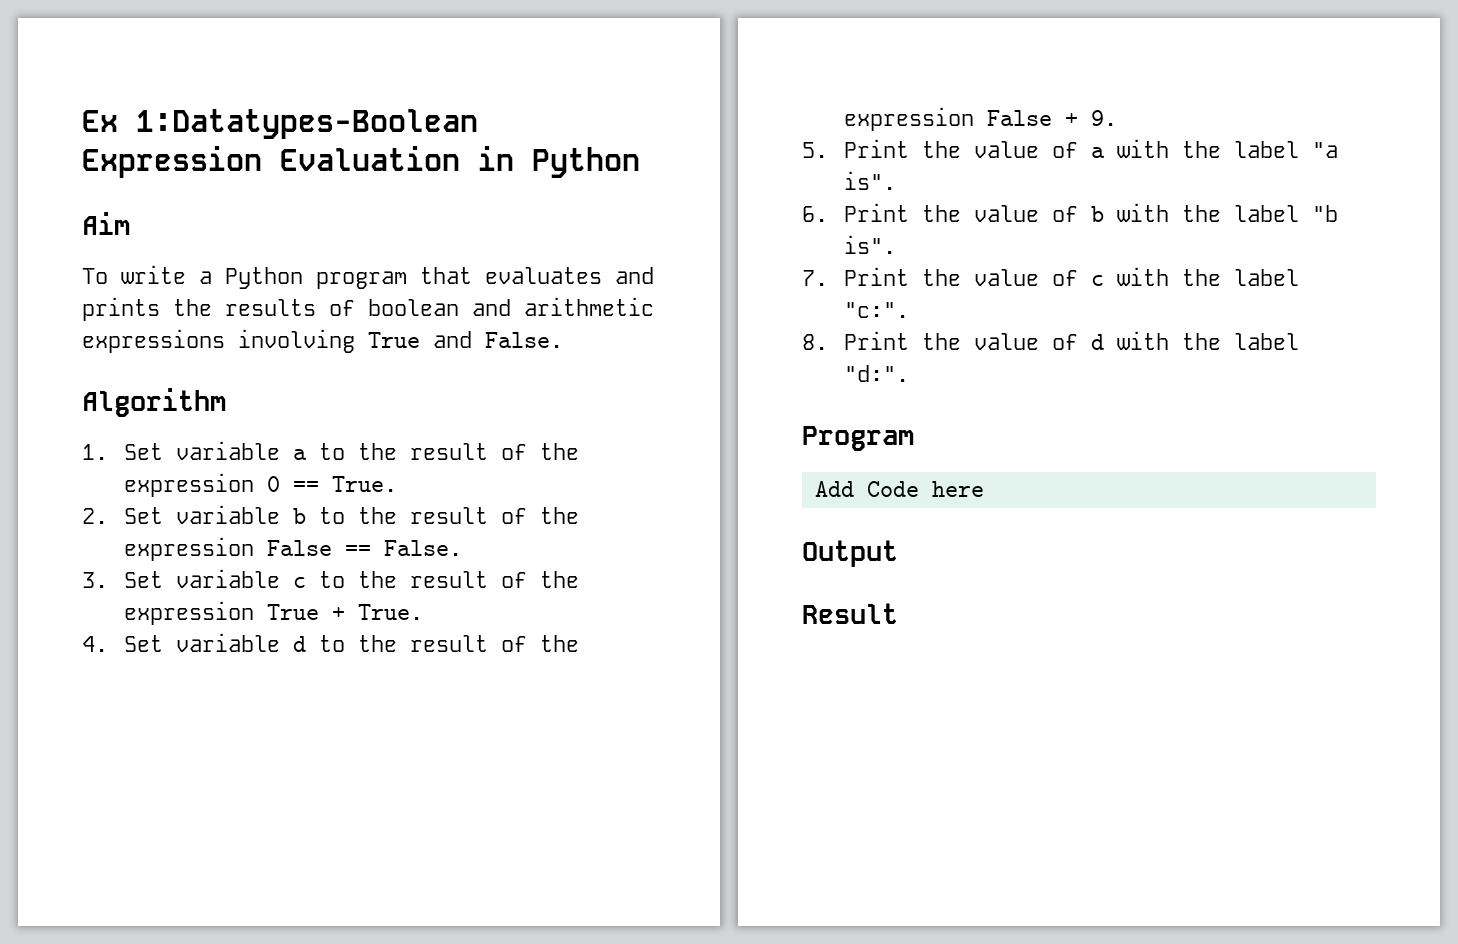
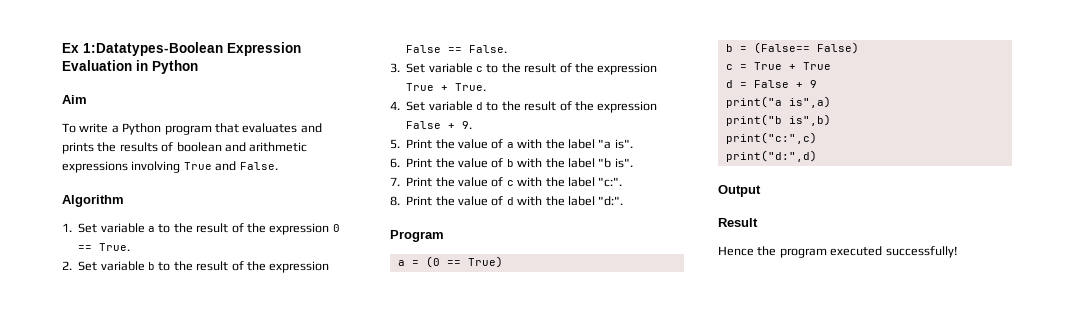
- Add Code here
+ a = (0 == True)
+ b = (False== False)
+ c = True + True
+ d = False + 9
+ print("a is",a)
+ print("b is",b)
+ print("c:",c)
+ print("d:",d)
  Output
  Result
+ Hence the program executed successfully!

